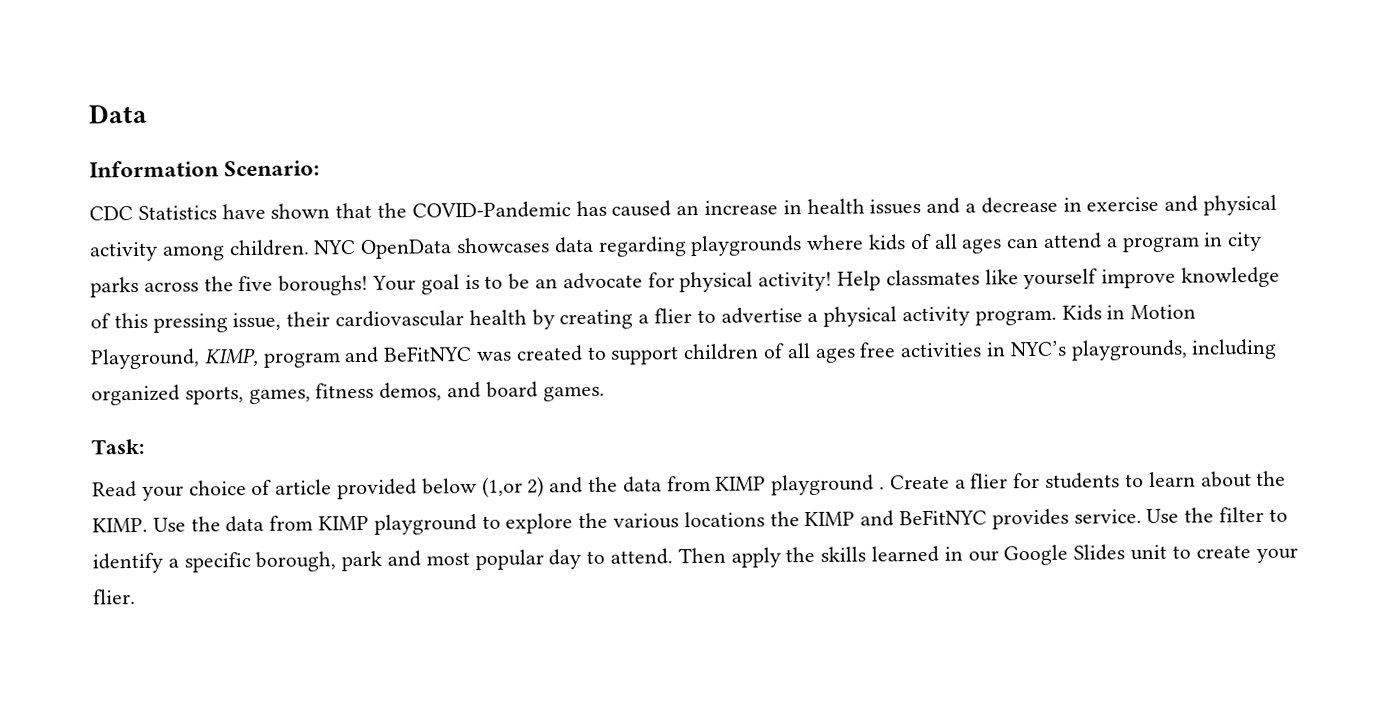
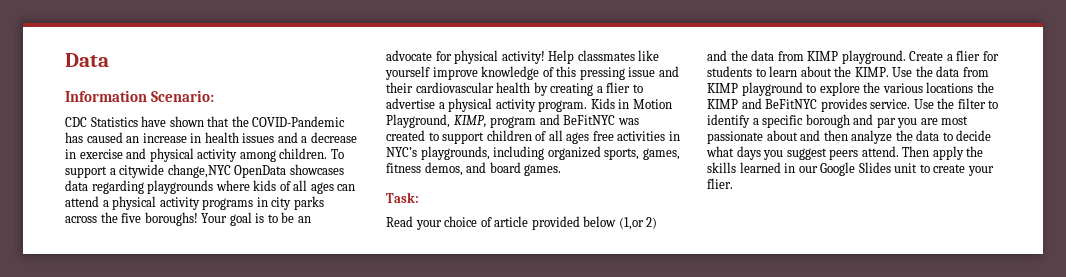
- NYC OpenData showcases data regarding playgrounds where kids of all ages can attend a program in city parks across the five boroughs!
+ To support a citywide change,NYC OpenData showcases data regarding playgrounds where kids of all ages can attend a physical activity programs in city parks across the five boroughs!
- Help classmates like yourself improve knowledge of this pressing issue, their cardiovascular health by creating a flier to advertise a physical activity program.
+ Help classmates like yourself improve knowledge of this pressing issue and their cardiovascular health by creating a flier to advertise a physical activity program.
- Read your choice of article provided below (1,or 2) and the data from KIMP playground .
+ Read your choice of article provided below (1,or 2) and the data from KIMP playground.
- Use the filter to identify a specific borough, park and most popular day to attend.
+ Use the filter to identify a specific borough and par you are most passionate about and then analyze the data to decide what days you suggest peers attend.

